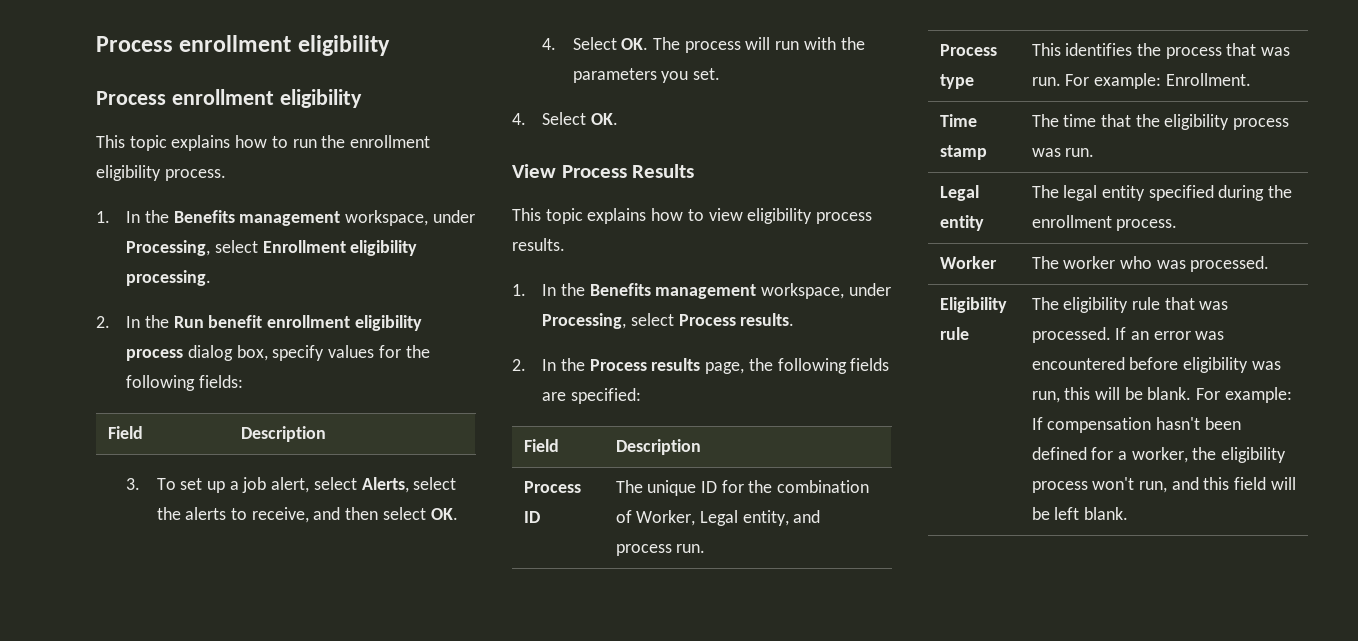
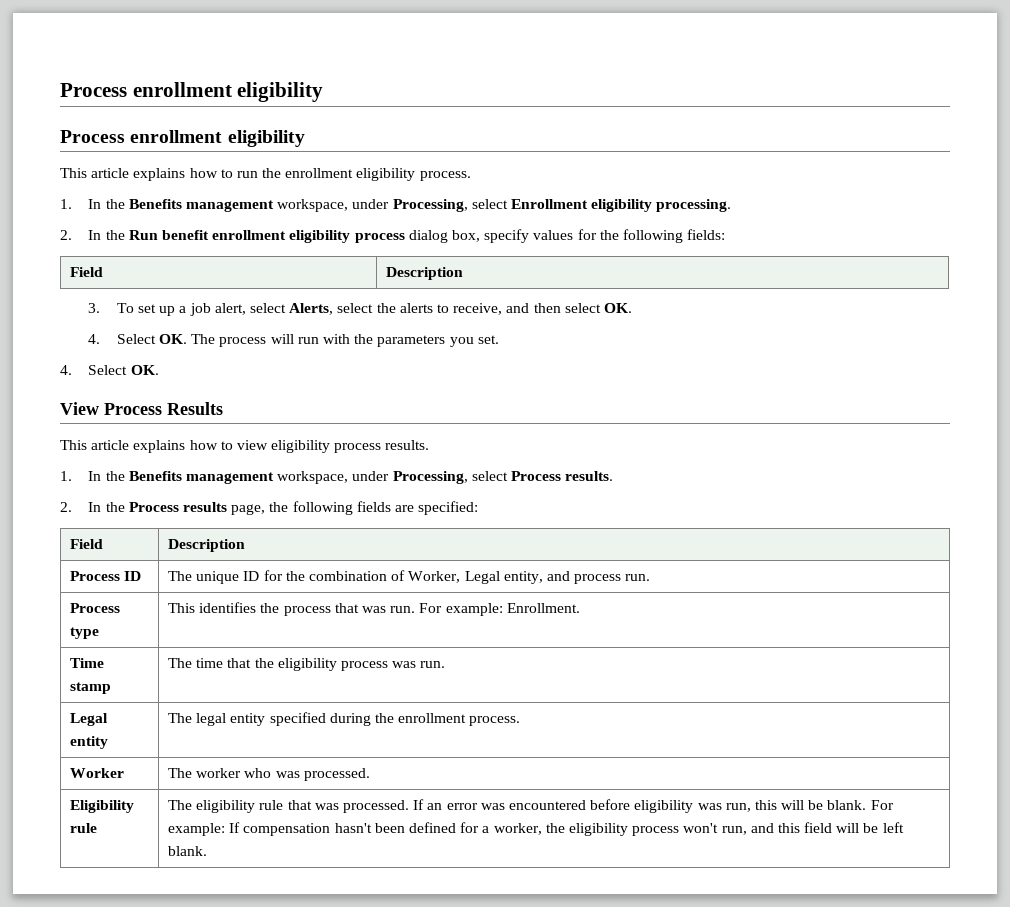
- This topic explains how to run the enrollment eligibility process.
+ This article explains how to run the enrollment eligibility process.
- This topic explains how to view eligibility process results.
+ This article explains how to view eligibility process results.

